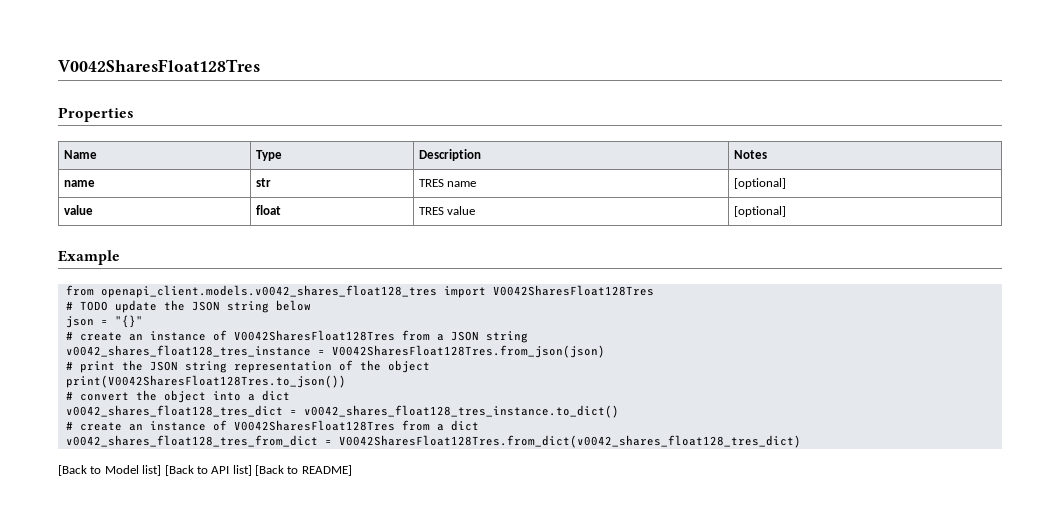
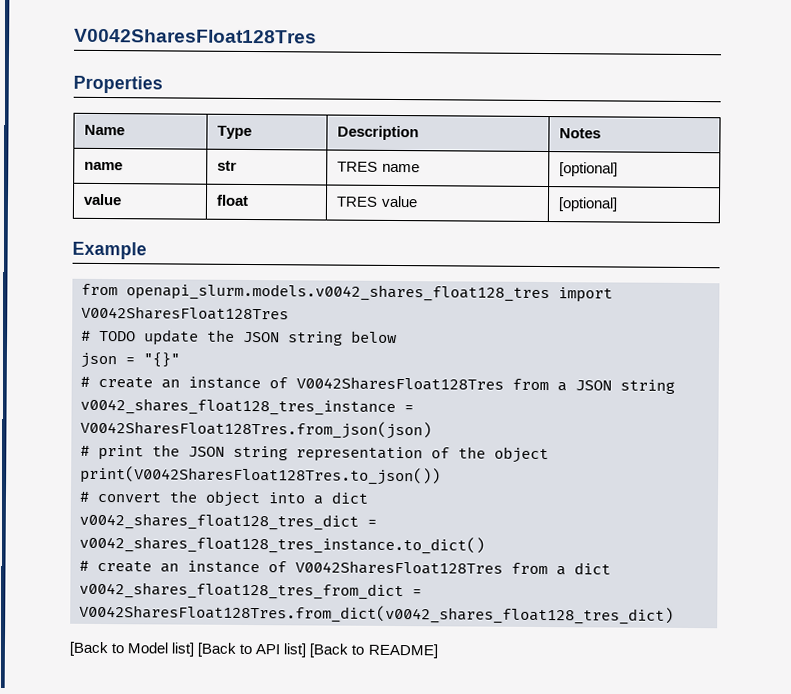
- from openapi_client.models.v0042_shares_float128_tres import V0042SharesFloat128Tres
+ from openapi_slurm.models.v0042_shares_float128_tres import V0042SharesFloat128Tres

